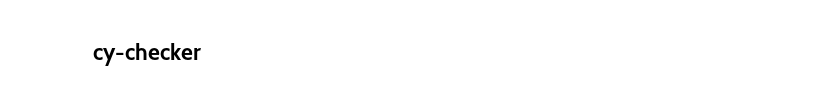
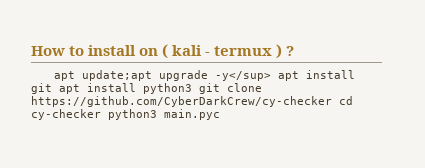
- cy-checker
+ How to install on ( kali - termux ) ?
+ apt update;apt upgrade -y</sup> apt install git apt install python3 git clone https://github.com/CyberDarkCrew/cy-checker cd cy-checker python3 main.pyc

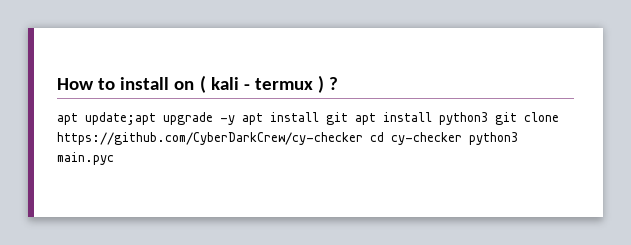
- apt update;apt upgrade -y</sup> apt install git apt install python3 git clone https://github.com/CyberDarkCrew/cy-checker cd cy-checker python3 main.pyc
+ apt update;apt upgrade -y apt install git apt install python3 git clone https://github.com/CyberDarkCrew/cy-checker cd cy-checker python3 main.pyc

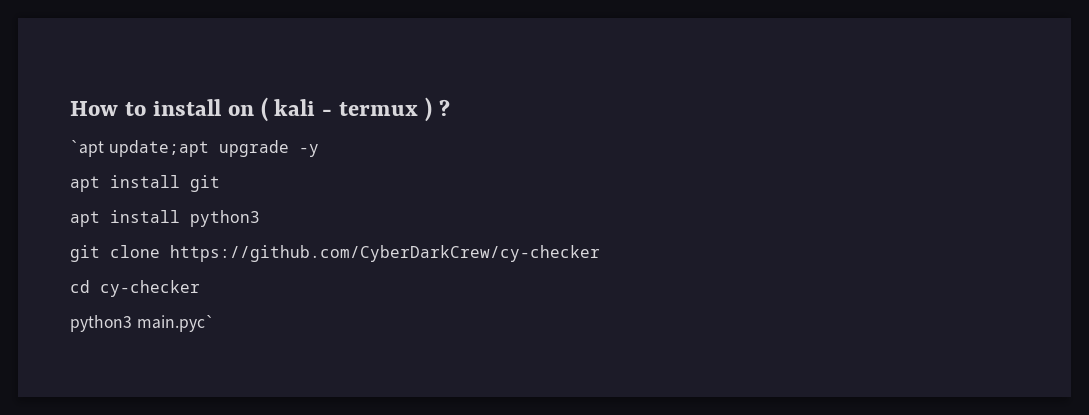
- apt update;apt upgrade -y apt install git apt install python3 git clone https://github.com/CyberDarkCrew/cy-checker cd cy-checker python3 main.pyc
+ `apt update;apt upgrade -y
+ apt install git
+ apt install python3
+ git clone https://github.com/CyberDarkCrew/cy-checker
+ cd cy-checker
+ python3 main.pyc`

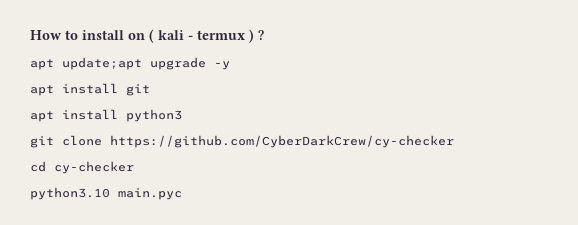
- `apt update;apt upgrade -y
+ apt update;apt upgrade -y
- python3 main.pyc`
+ python3.10 main.pyc

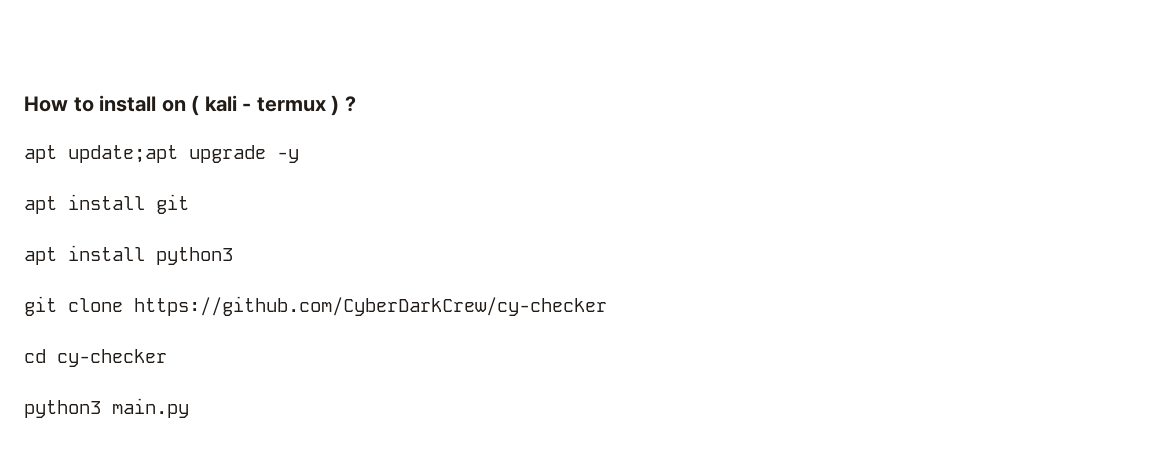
- python3.10 main.pyc
+ python3 main.py

